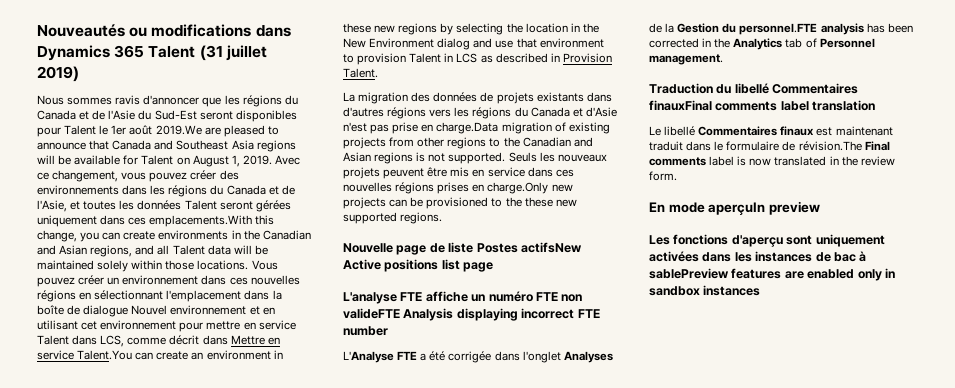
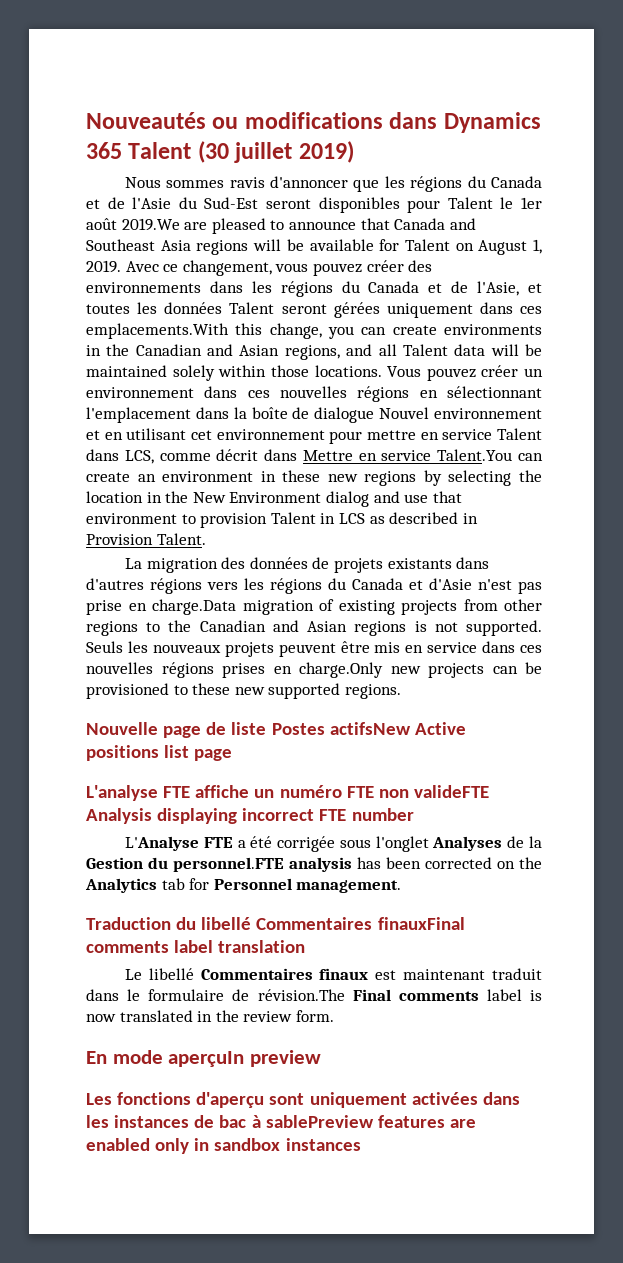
- Nouveautés ou modifications dans Dynamics 365 Talent (31 juillet 2019)
+ Nouveautés ou modifications dans Dynamics 365 Talent (30 juillet 2019)
- Seuls les nouveaux projets peuvent être mis en service dans ces nouvelles régions prises en charge.Only new projects can be provisioned to the these new supported regions.
+ Seuls les nouveaux projets peuvent être mis en service dans ces nouvelles régions prises en charge.Only new projects can be provisioned to these new supported regions.
- L'Analyse FTE a été corrigée dans l'onglet Analyses de la Gestion du personnel.FTE analysis has been corrected in the Analytics tab of Personnel management.
+ L'Analyse FTE a été corrigée sous l'onglet Analyses de la Gestion du personnel.FTE analysis has been corrected on the Analytics tab for Personnel management.

